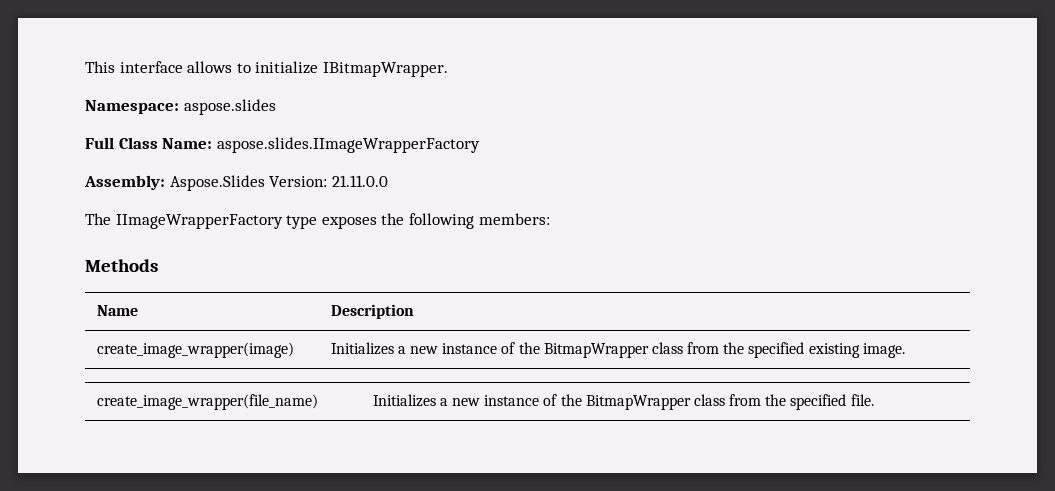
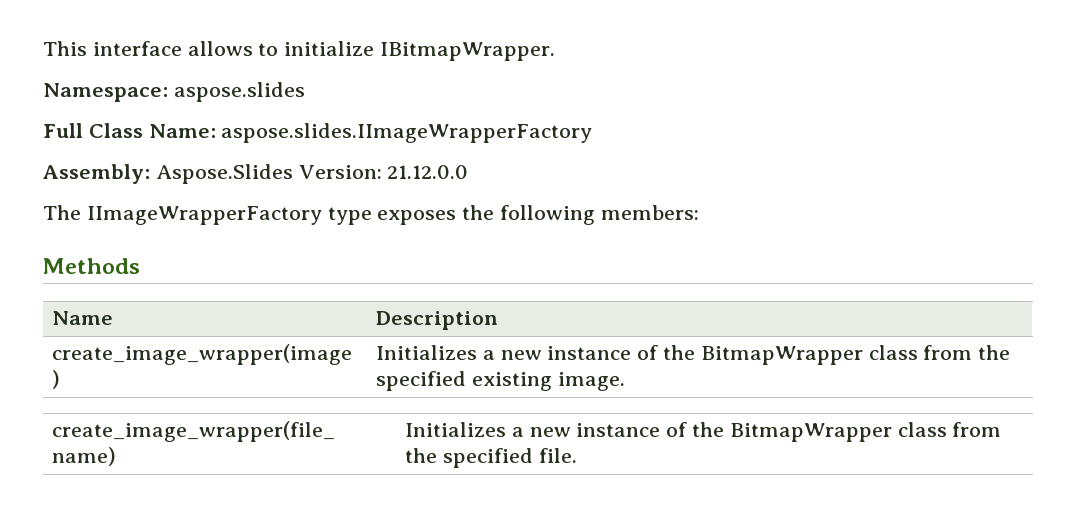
- Assembly: Aspose.Slides Version: 21.11.0.0
+ Assembly: Aspose.Slides Version: 21.12.0.0

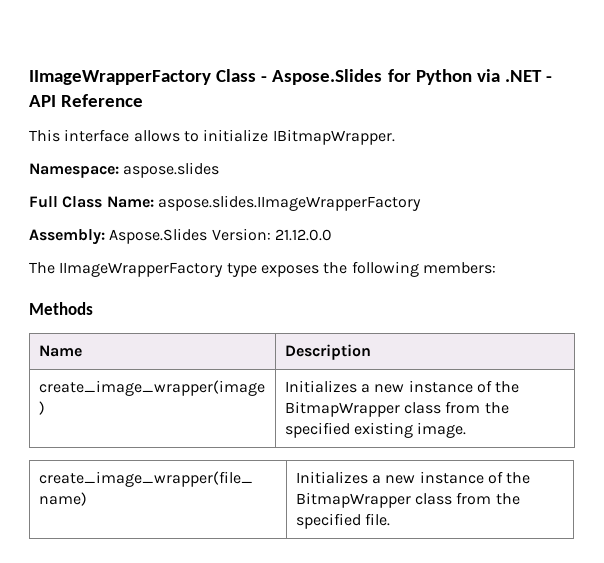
+ IImageWrapperFactory Class - Aspose.Slides for Python via .NET - API Reference

